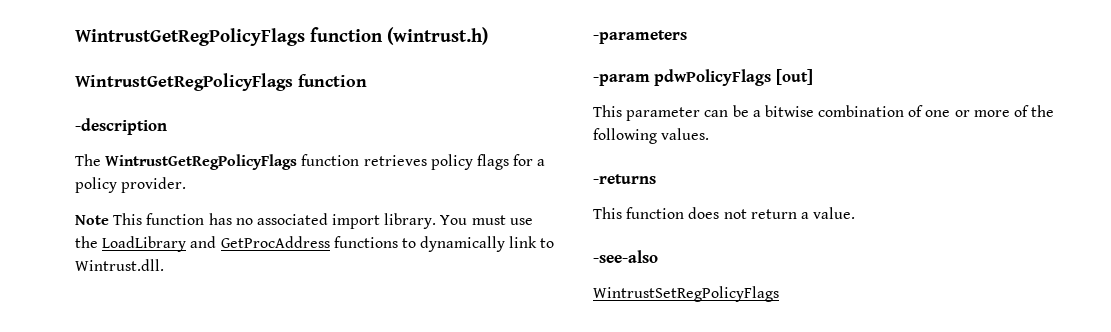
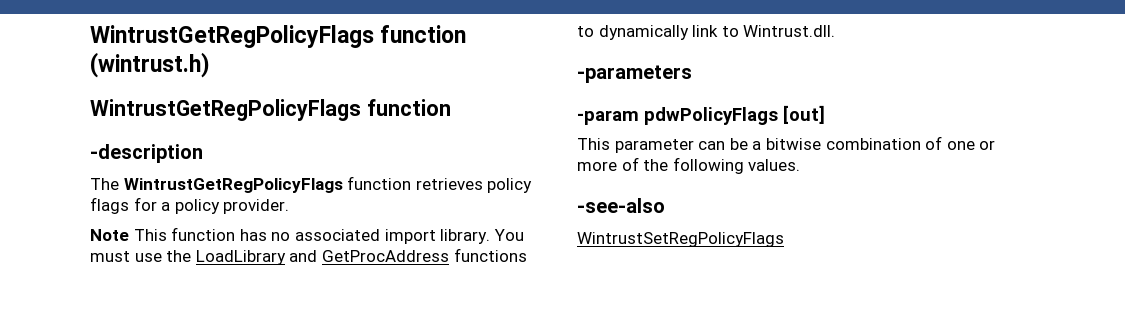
- -returns
- This function does not return a value.

